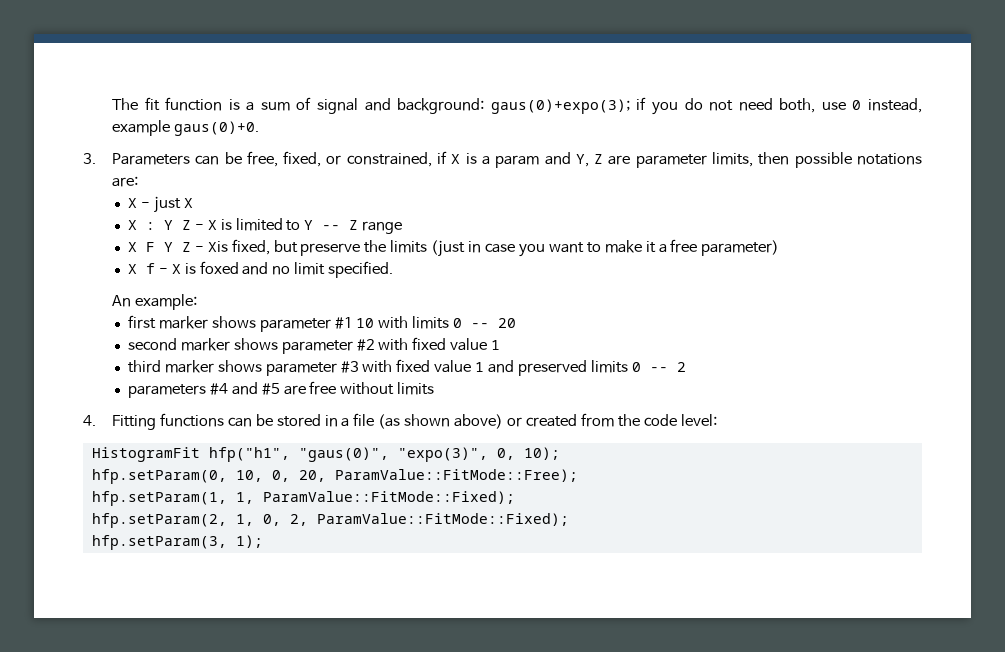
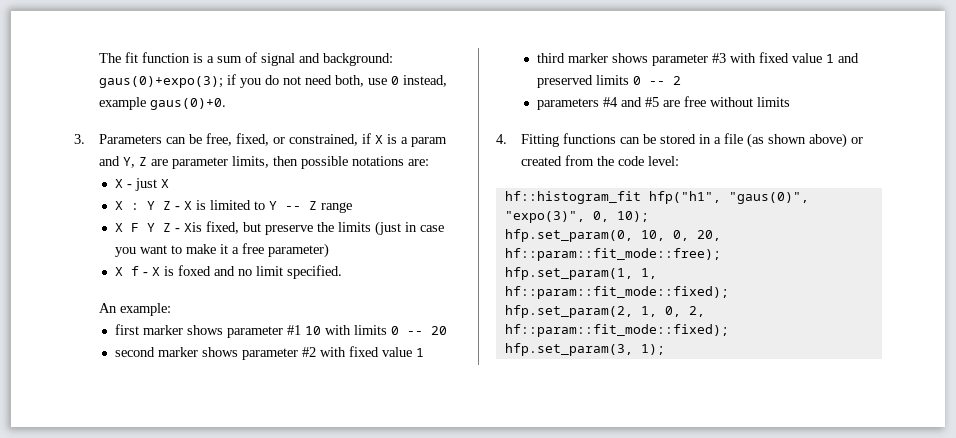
- HistogramFit hfp("h1", "gaus(0)", "expo(3)", 0, 10);
+ hf::histogram_fit hfp("h1", "gaus(0)", "expo(3)", 0, 10);
- hfp.setParam(0, 10, 0, 20, ParamValue::FitMode::Free);
- hfp.setParam(1, 1, ParamValue::FitMode::Fixed);
- hfp.setParam(2, 1, 0, 2, ParamValue::FitMode::Fixed);
- hfp.setParam(3, 1);
+ hfp.set_param(0, 10, 0, 20, hf::param::fit_mode::free);
+ hfp.set_param(1, 1, hf::param::fit_mode::fixed);
+ hfp.set_param(2, 1, 0, 2, hf::param::fit_mode::fixed);
+ hfp.set_param(3, 1);

